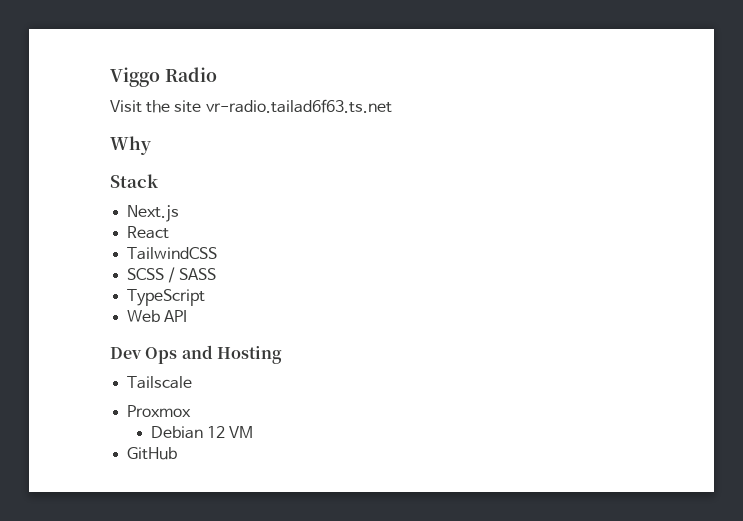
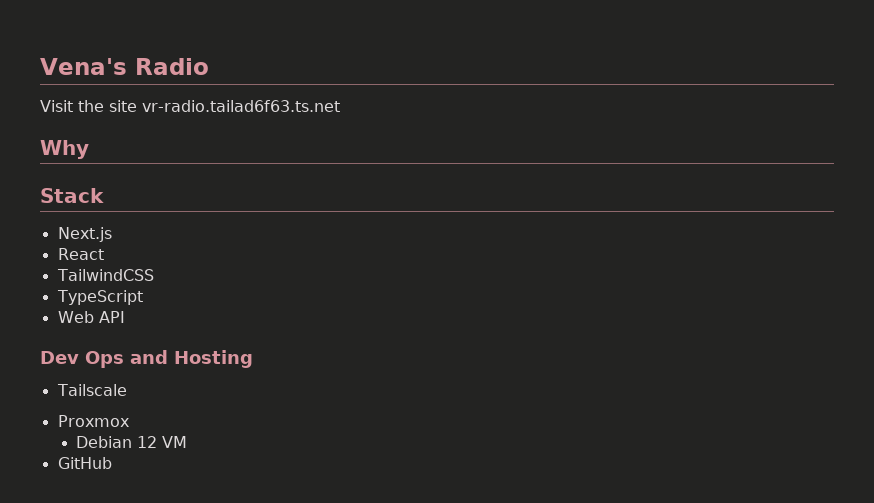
- Viggo Radio
+ Vena's Radio
- SCSS / SASS

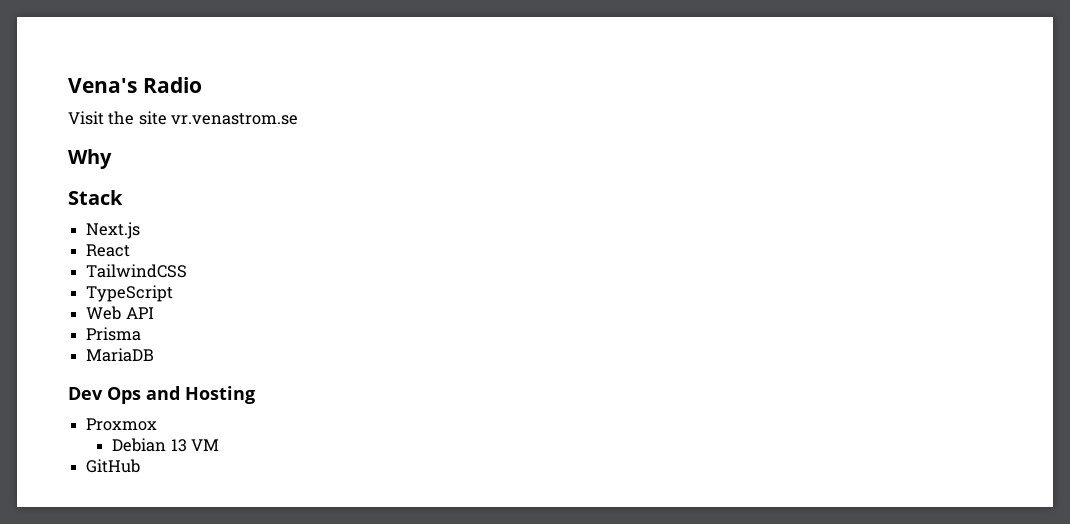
- Visit the site vr-radio.tailad6f63.ts.net
+ Visit the site vr.venastrom.se
+ Prisma
+ MariaDB
- Tailscale
- Debian 12 VM
+ Debian 13 VM

